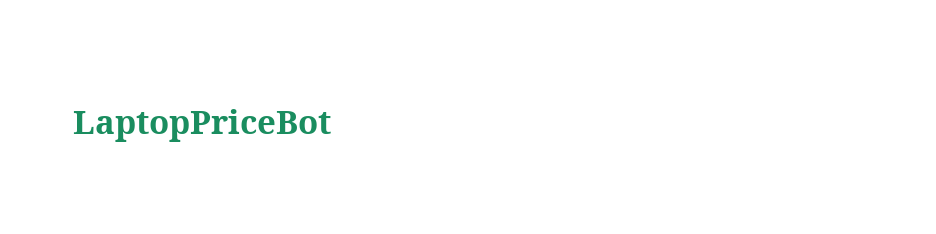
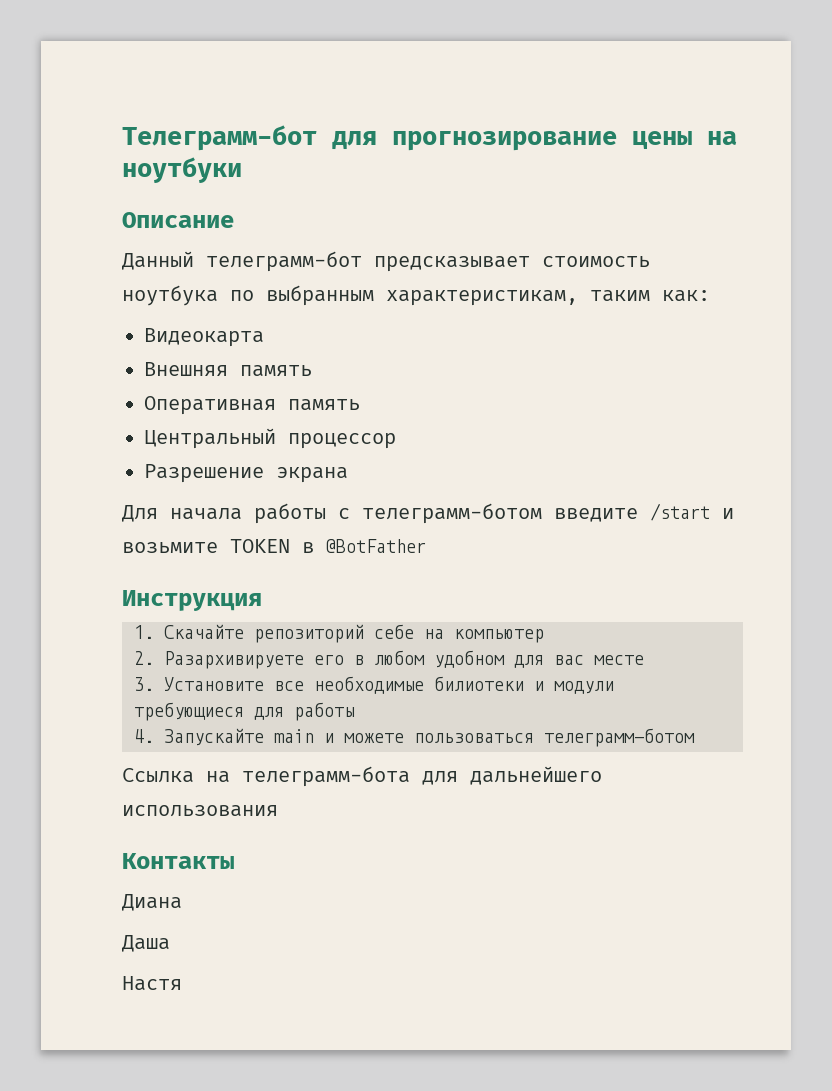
- LaptopPriceBot
+ Телеграмм-бот для прогнозирование цены на ноутбуки
+ Описание
+ Данный телеграмм-бот предсказывает стоимость ноутбука по выбранным характеристикам, таким как:
+ Видеокарта
+ Внешняя память
+ Оперативная память
+ Центральный процессор
+ Разрешение экрана
+ Для начала работы с телеграмм-ботом введите /start и возьмите TOKEN в @BotFather
+ Инструкция
+ 1. Скачайте репозиторий себе на компьютер
+ 2. Разархивируете его в любом удобном для вас месте
+ 3. Установите все необходимые билиотеки и модули требующиеся для работы
+ 4. Запускайте main и можете пользоваться телеграмм-ботом
+ Ссылка на телеграмм-бота для дальнейшего использования
+ Контакты
+ Диана
+ Даша
+ Настя

